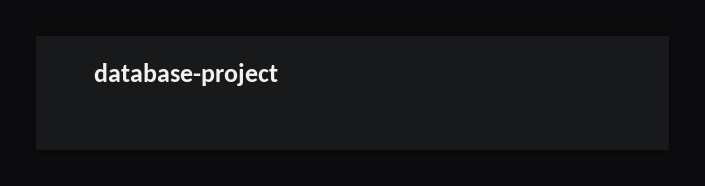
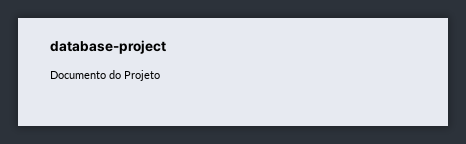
+ Documento do Projeto

